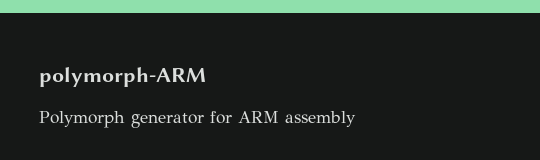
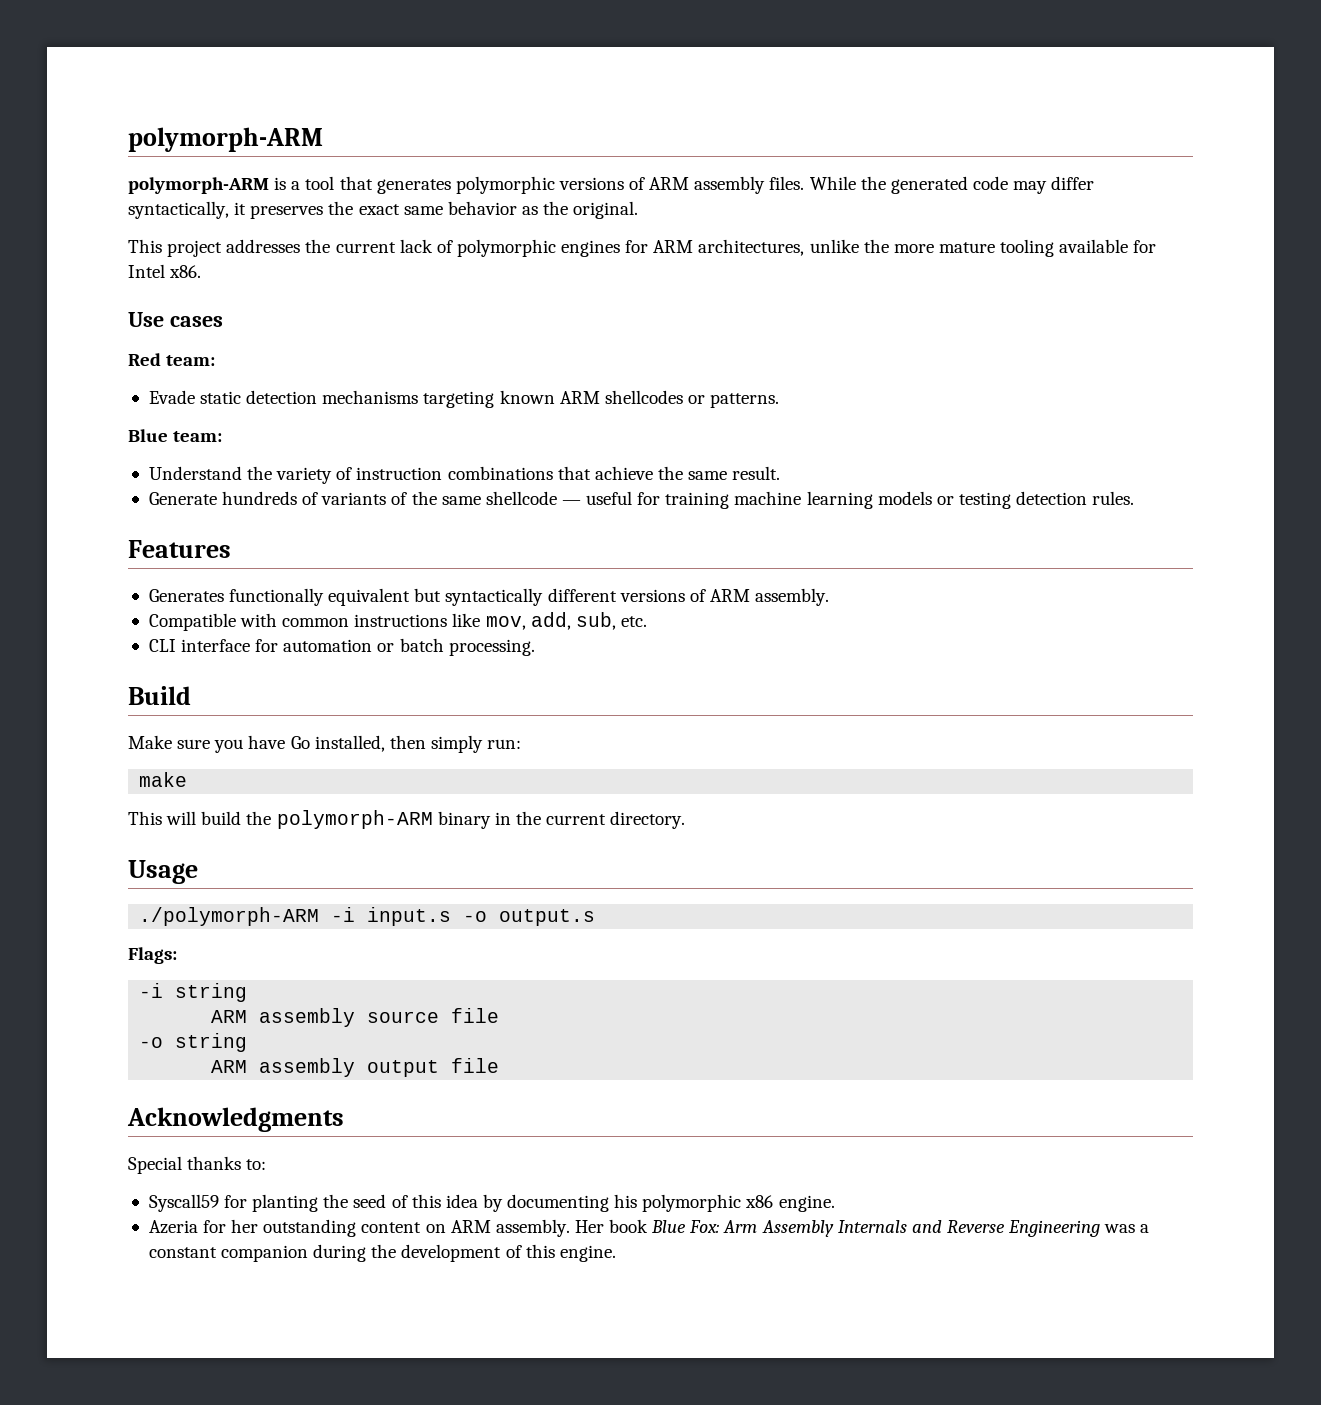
- Polymorph generator for ARM assembly
+ polymorph-ARM is a tool that generates polymorphic versions of ARM assembly files. While the generated code may differ syntactically, it preserves the exact same behavior as the original.
+ This project addresses the current lack of polymorphic engines for ARM architectures, unlike the more mature tooling available for Intel x86.
+ Use cases
+ Red team:
+ Evade static detection mechanisms targeting known ARM shellcodes or patterns.
+ Blue team:
+ Understand the variety of instruction combinations that achieve the same result.
+ Generate hundreds of variants of the same shellcode — useful for training machine learning models or testing detection rules.
+ Features
+ Generates functionally equivalent but syntactically different versions of ARM assembly.
+ Compatible with common instructions like mov, add, sub, etc.
+ CLI interface for automation or batch processing.
+ Build
+ Make sure you have Go installed, then simply run:
+ make
+ This will build the polymorph-ARM binary in the current directory.
+ Usage
+ ./polymorph-ARM -i input.s -o output.s
+ Flags:
+ -i string
+ ARM assembly source file
+ -o string
+ ARM assembly output file
+ Acknowledgments
+ Special thanks to:
+ Syscall59 for planting the seed of this idea by documenting his polymorphic x86 engine.
+ Azeria for her outstanding content on ARM assembly. Her book Blue Fox: Arm Assembly Internals and Reverse Engineering was a constant companion during the development of this engine.

